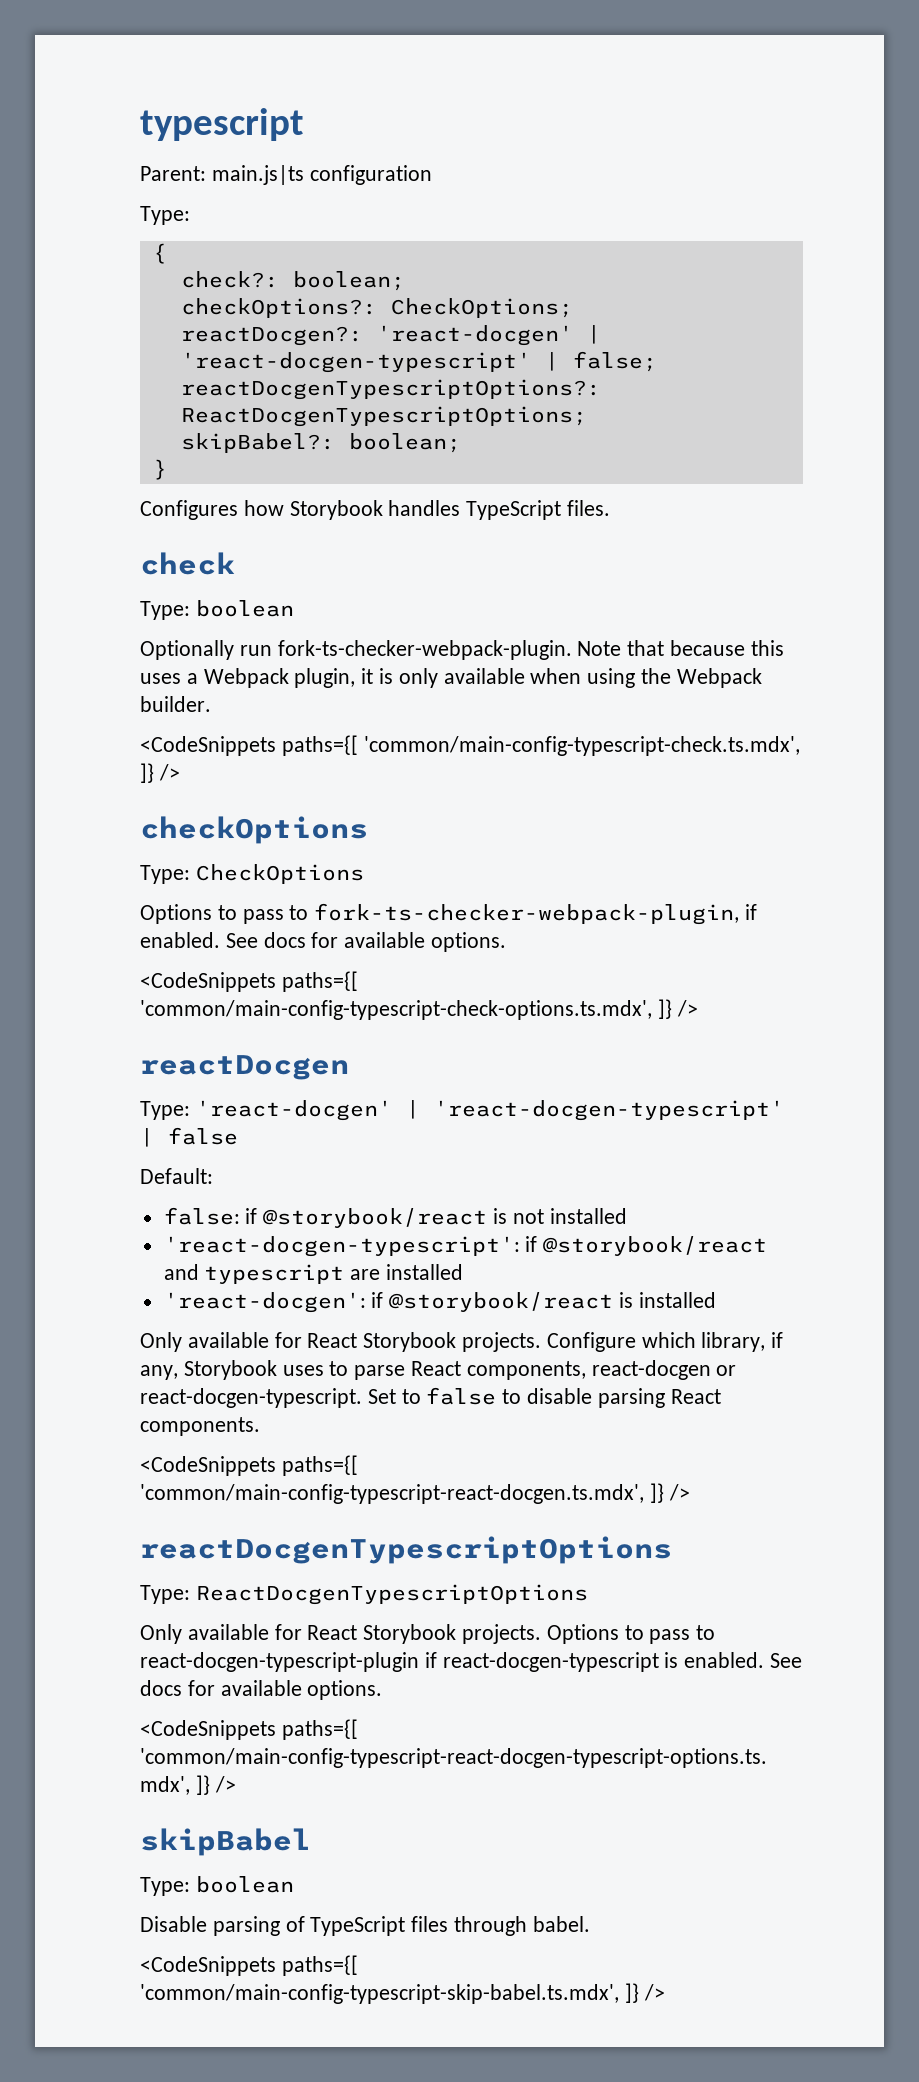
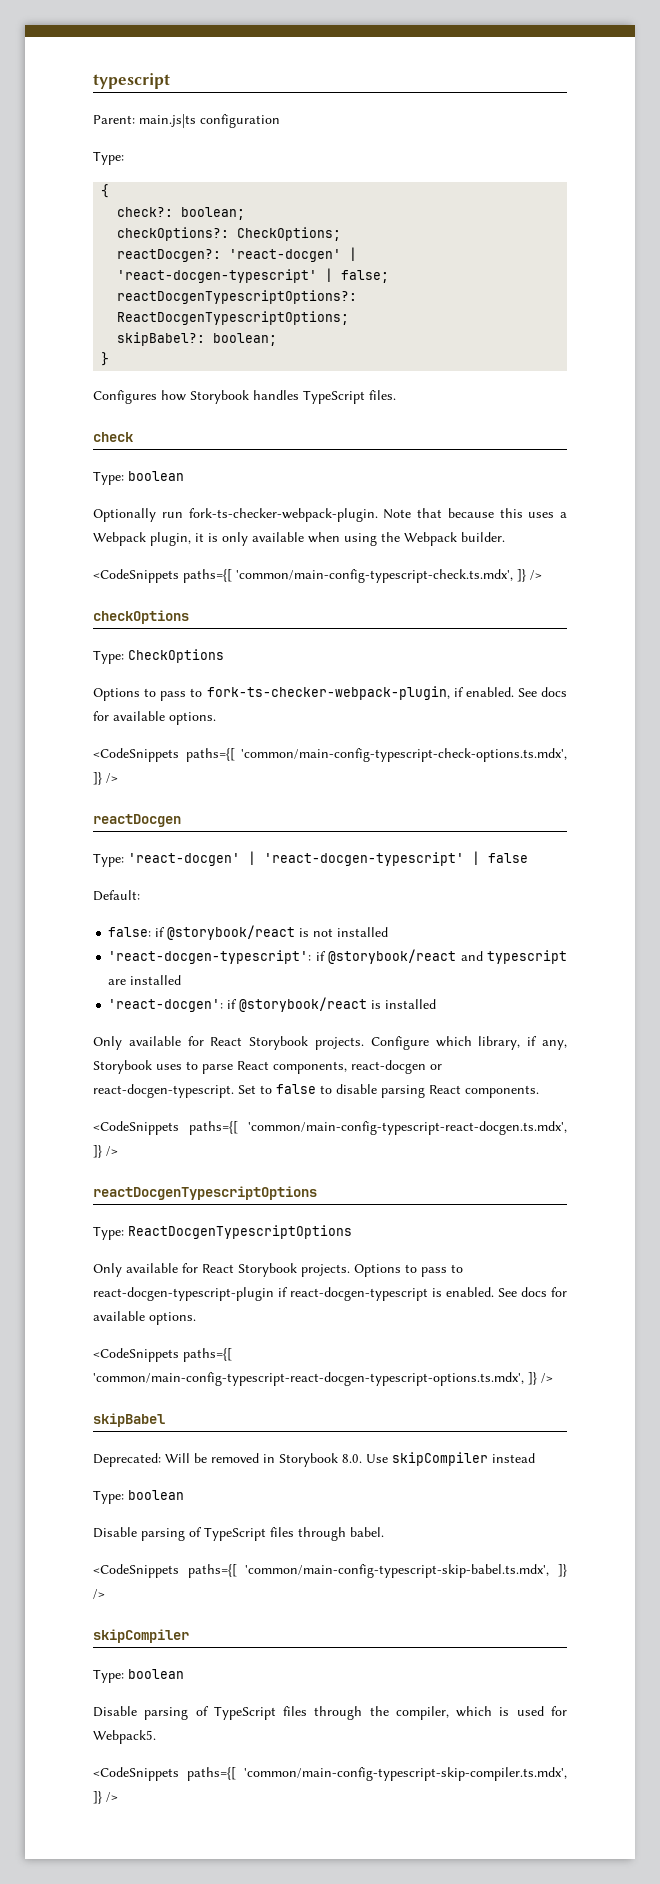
+ Deprecated: Will be removed in Storybook 8.0. Use skipCompiler instead
  <CodeSnippets paths={[ 'common/main-config-typescript-skip-babel.ts.mdx', ]} />
+ skipCompiler
+ Type: boolean
+ Disable parsing of TypeScript files through the compiler, which is used for Webpack5.
+ <CodeSnippets paths={[ 'common/main-config-typescript-skip-compiler.ts.mdx', ]} />

